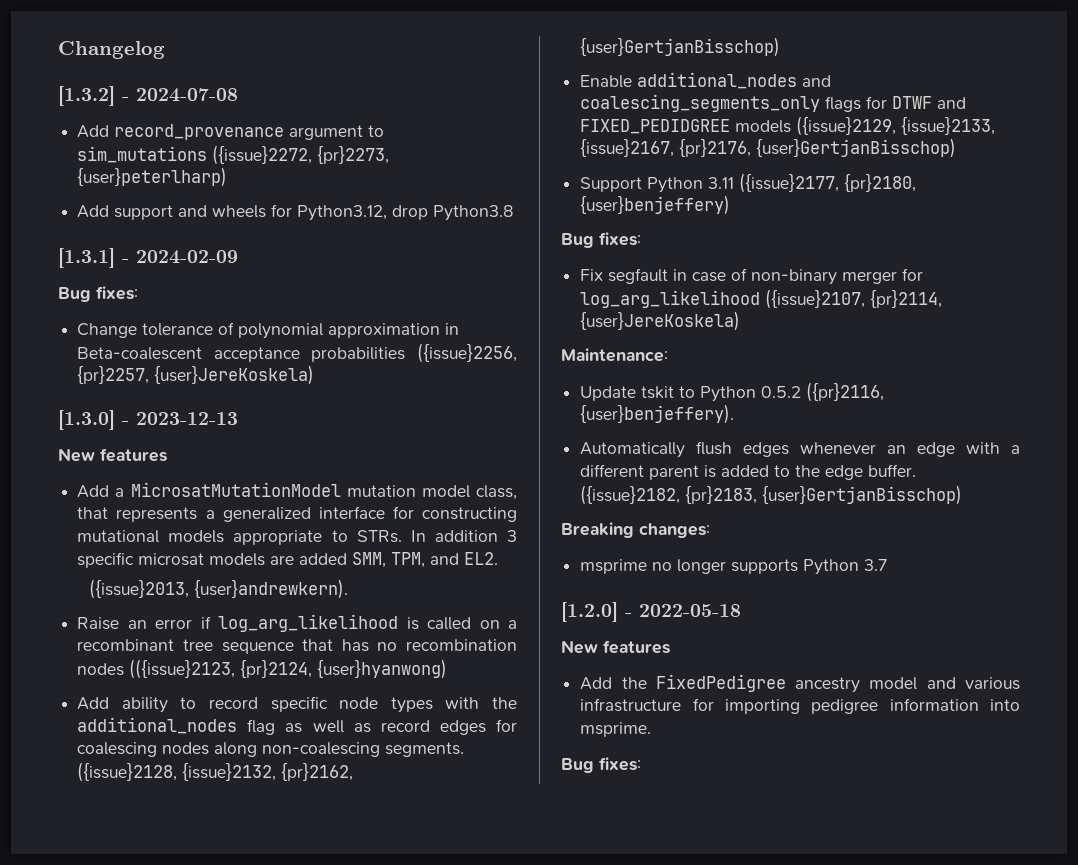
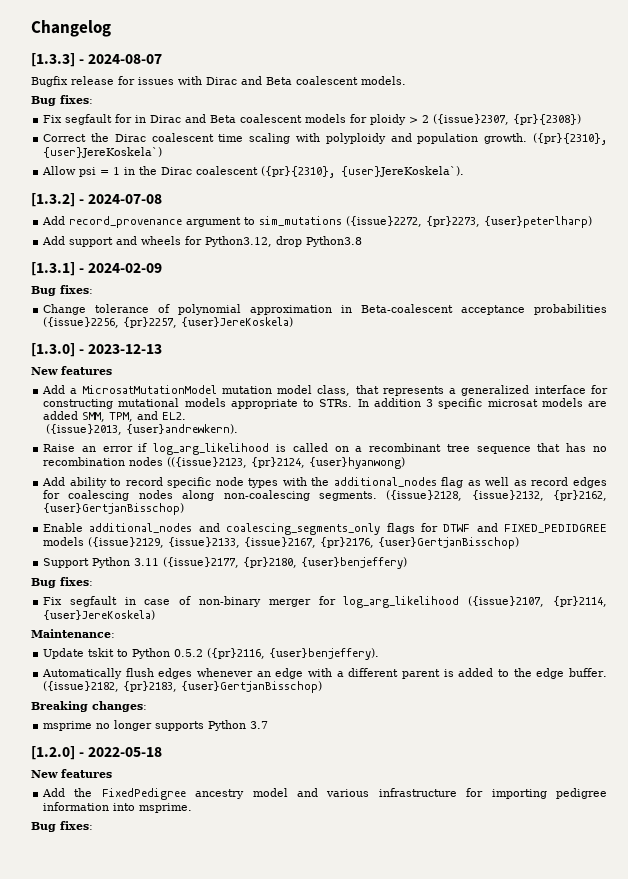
+ [1.3.3] - 2024-08-07
+ Bugfix release for issues with Dirac and Beta coalescent models.
+ Bug fixes:
+ Fix segfault for in Dirac and Beta coalescent models for ploidy > 2 ({issue}2307, {pr}{2308})
+ Correct the Dirac coalescent time scaling with polyploidy and population growth. ({pr}{2310}, {user}JereKoskela`)
+ Allow psi = 1 in the Dirac coalescent ({pr}{2310}, {user}JereKoskela`).

